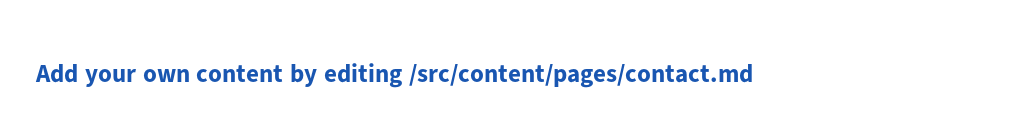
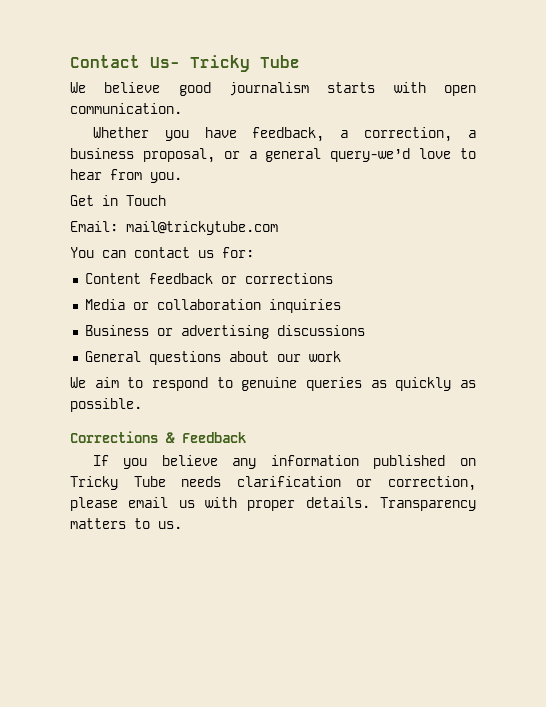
- Add your own content by editing /src/content/pages/contact.md
+ Contact Us- Tricky Tube
+ We believe good journalism starts with open communication.
+ Whether you have feedback, a correction, a business proposal, or a general query-we’d love to hear from you.
+ Get in Touch
+ Email: mail@trickytube.com
+ You can contact us for:
+ Content feedback or corrections
+ Media or collaboration inquiries
+ Business or advertising discussions
+ General questions about our work
+ We aim to respond to genuine queries as quickly as possible.
+ Corrections & Feedback
+ If you believe any information published on Tricky Tube needs clarification or correction, please email us with proper details. Transparency matters to us.

